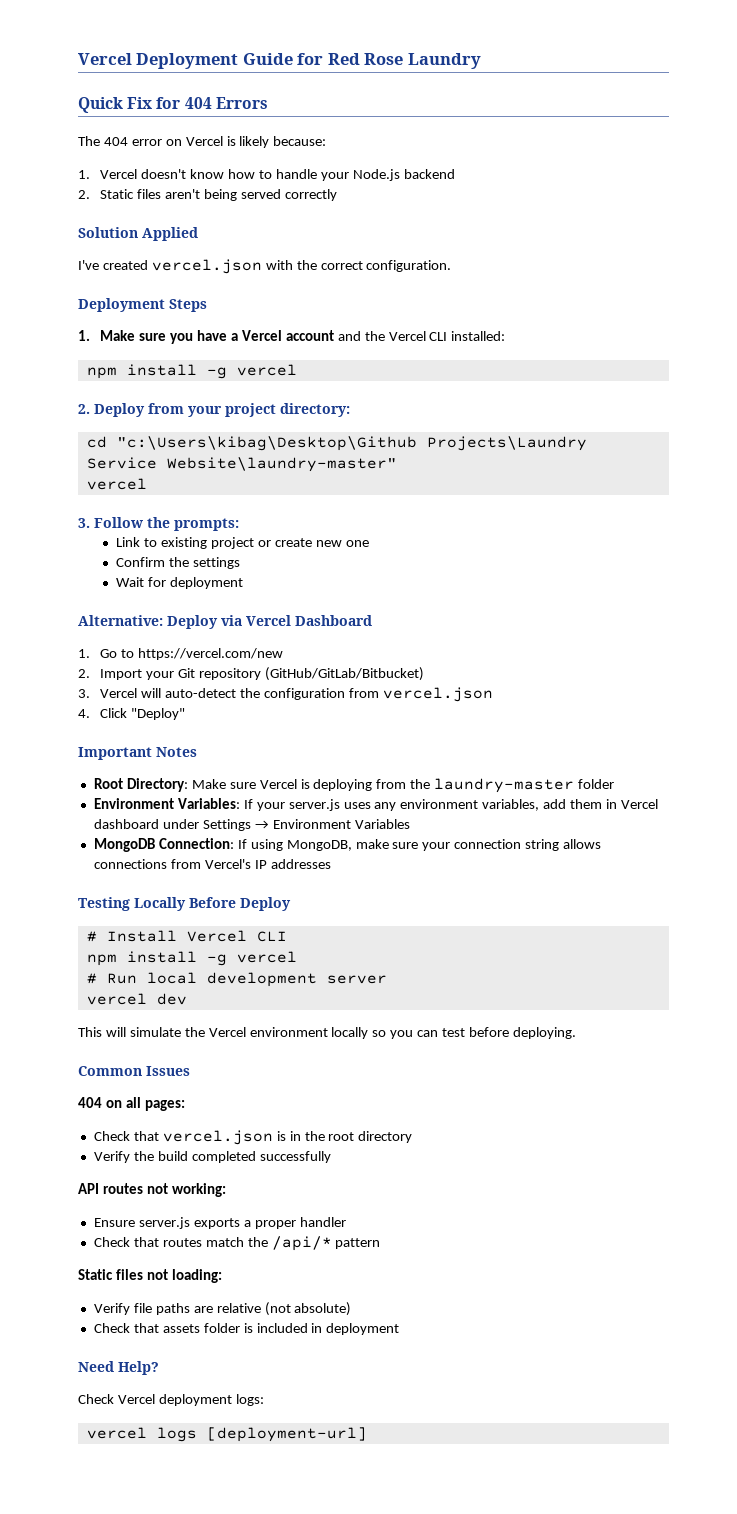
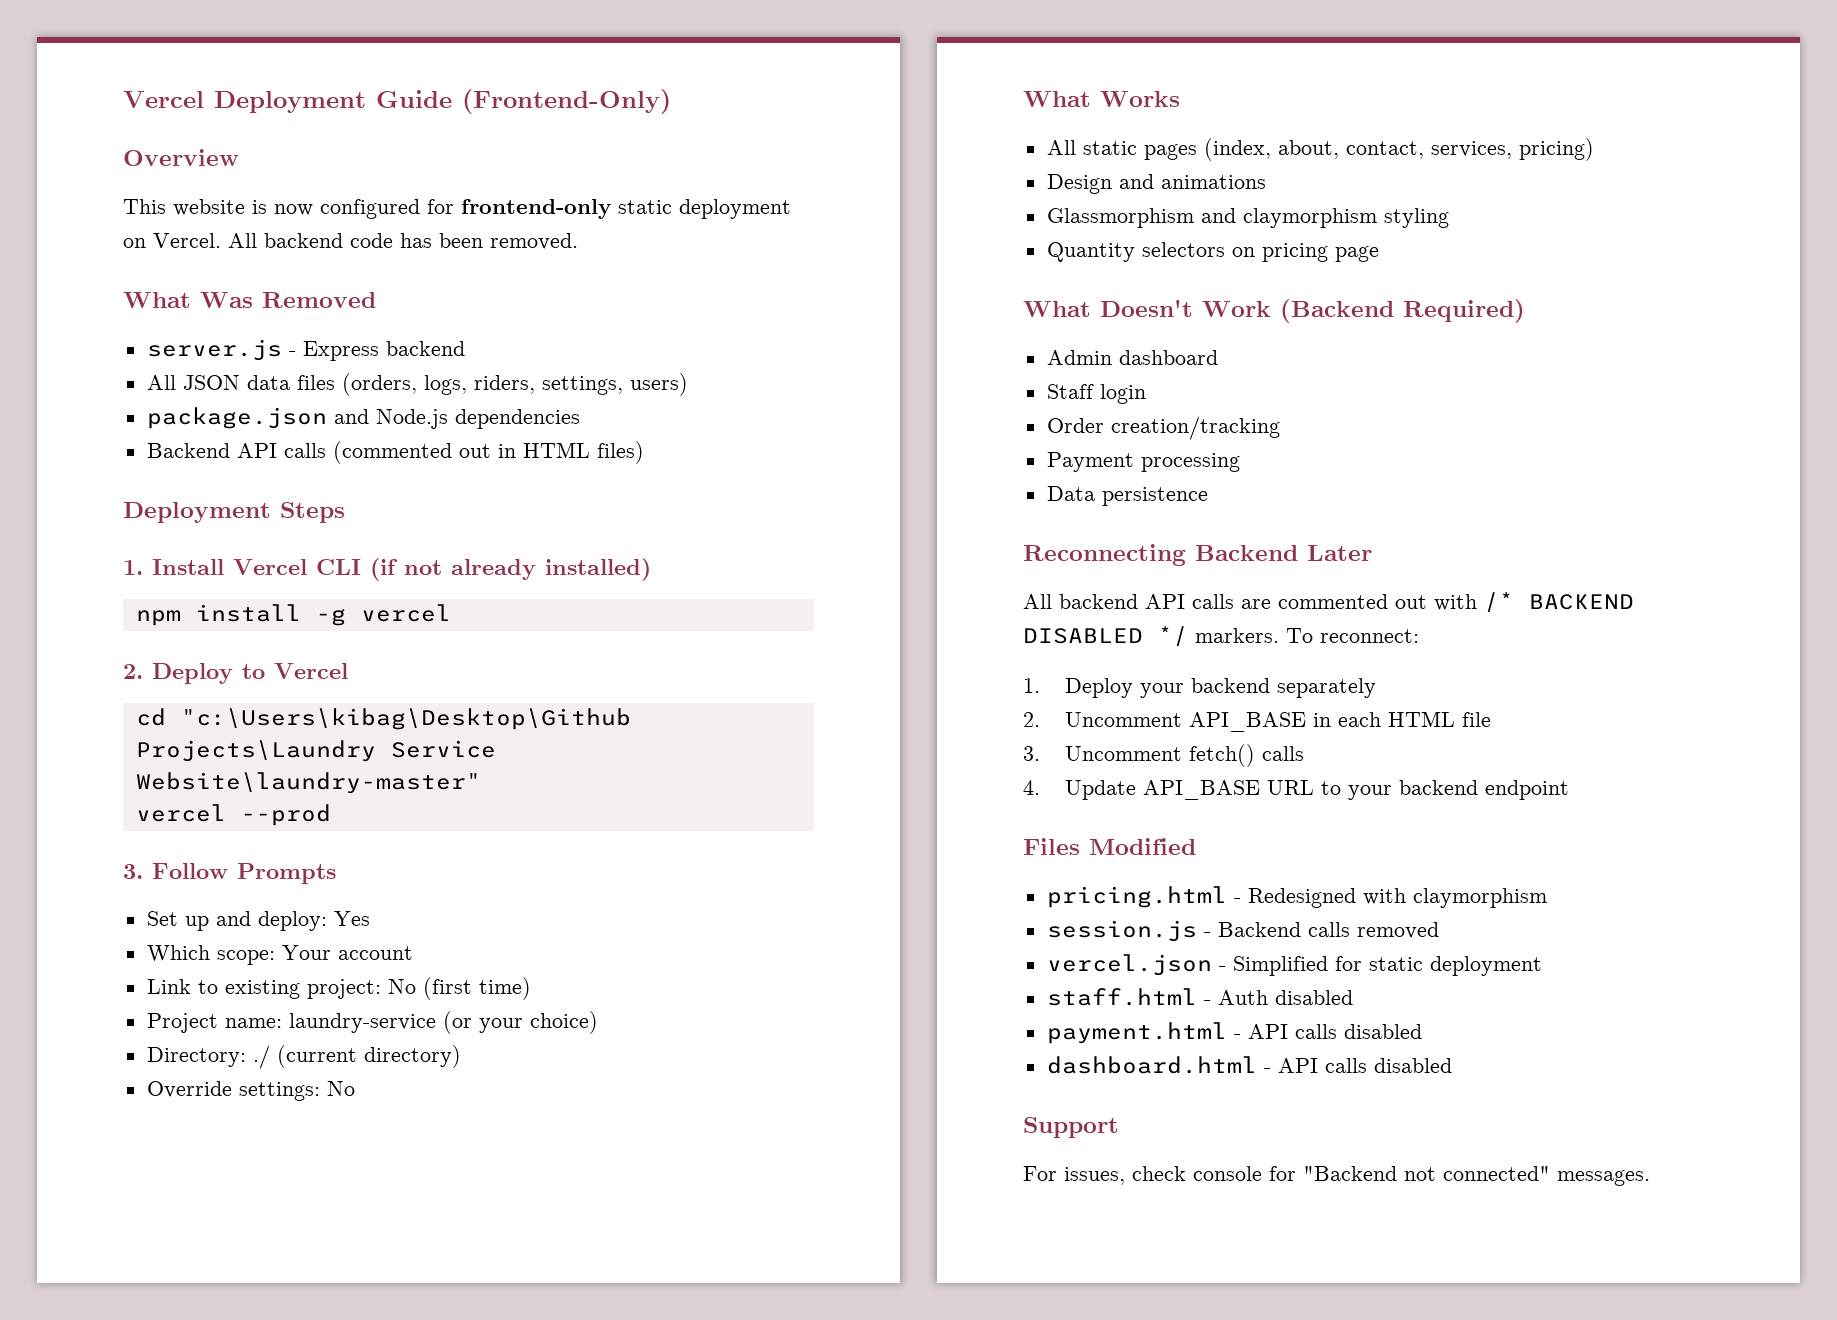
- Vercel Deployment Guide for Red Rose Laundry
- Quick Fix for 404 Errors
- The 404 error on Vercel is likely because:
- 1. Vercel doesn't know how to handle your Node.js backend
- 2. Static files aren't being served correctly
- Solution Applied
- I've created vercel.json with the correct configuration.
+ Vercel Deployment Guide (Frontend-Only)
+ Overview
+ This website is now configured for frontend-only static deployment on Vercel. All backend code has been removed.
+ What Was Removed
+ server.js - Express backend
+ All JSON data files (orders, logs, riders, settings, users)
+ package.json and Node.js dependencies
+ Backend API calls (commented out in HTML files)
  Deployment Steps
- 1. Make sure you have a Vercel account and the Vercel CLI installed:
+ 1. Install Vercel CLI (if not already installed)
- 2. Deploy from your project directory:
+ 2. Deploy to Vercel
  cd "c:\Users\kibag\Desktop\Github Projects\Laundry Service Website\laundry-master"
- vercel
+ vercel --prod
- 3. Follow the prompts:
- Link to existing project or create new one
- Confirm the settings
- Wait for deployment
- Alternative: Deploy via Vercel Dashboard
- 1. Go to https://vercel.com/new
- 2. Import your Git repository (GitHub/GitLab/Bitbucket)
- 3. Vercel will auto-detect the configuration from vercel.json
- 4. Click "Deploy"
- Important Notes
- Root Directory: Make sure Vercel is deploying from the laundry-master folder
- Environment Variables: If your server.js uses any environment variables, add them in Vercel dashboard under Settings → Environment Variables
- MongoDB Connection: If using MongoDB, make sure your connection string allows connections from Vercel's IP addresses
- Testing Locally Before Deploy
- # Install Vercel CLI
- npm install -g vercel
- # Run local development server
- vercel dev
- This will simulate the Vercel environment locally so you can test before deploying.
- Common Issues
- 404 on all pages:
- Check that vercel.json is in the root directory
- Verify the build completed successfully
- API routes not working:
- Ensure server.js exports a proper handler
- Check that routes match the /api/* pattern
- Static files not loading:
- Verify file paths are relative (not absolute)
- Check that assets folder is included in deployment
- Need Help?
- Check Vercel deployment logs:
- vercel logs [deployment-url]
+ 3. Follow Prompts
+ Set up and deploy: Yes
+ Which scope: Your account
+ Link to existing project: No (first time)
+ Project name: laundry-service (or your choice)
+ Directory: ./ (current directory)
+ Override settings: No
+ What Works
+ All static pages (index, about, contact, services, pricing)
+ Design and animations
+ Glassmorphism and claymorphism styling
+ Quantity selectors on pricing page
+ What Doesn't Work (Backend Required)
+ Admin dashboard
+ Staff login
+ Order creation/tracking
+ Payment processing
+ Data persistence
+ Reconnecting Backend Later
+ All backend API calls are commented out with /* BACKEND DISABLED */ markers. To reconnect:
+ 1. Deploy your backend separately
+ 2. Uncomment API_BASE in each HTML file
+ 3. Uncomment fetch() calls
+ 4. Update API_BASE URL to your backend endpoint
+ Files Modified
+ pricing.html - Redesigned with claymorphism
+ session.js - Backend calls removed
+ vercel.json - Simplified for static deployment
+ staff.html - Auth disabled
+ payment.html - API calls disabled
+ dashboard.html - API calls disabled
+ Support
+ For issues, check console for "Backend not connected" messages.

